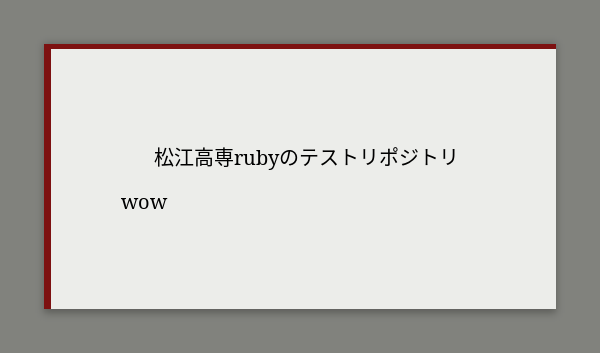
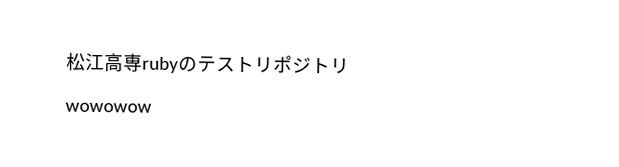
- wow
+ wowowow

